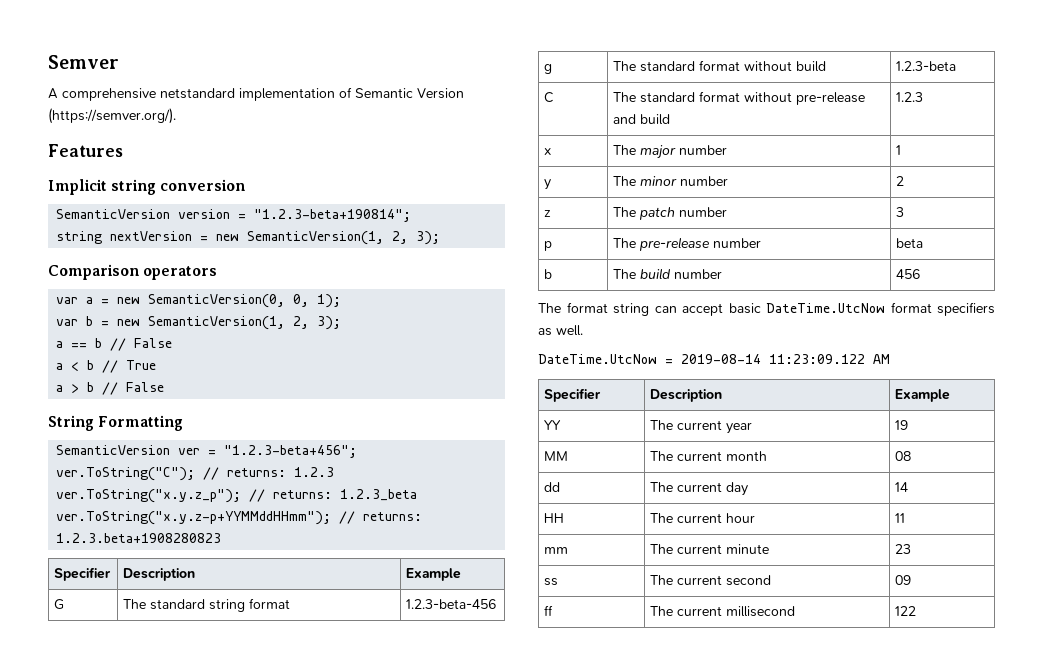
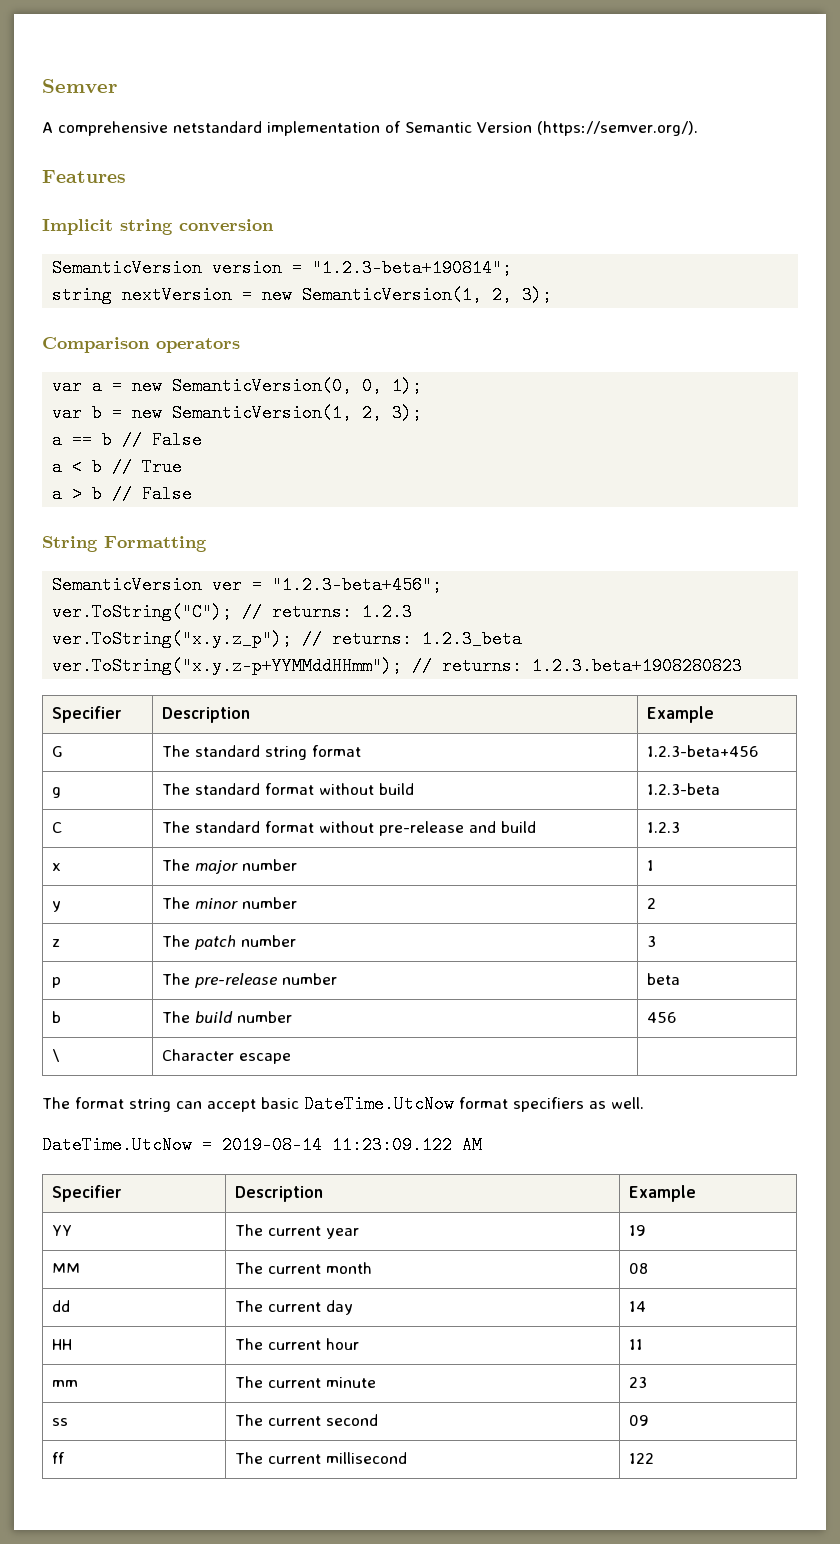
- G | The standard string format | 1.2.3-beta-456
+ G | The standard string format | 1.2.3-beta+456
+ \ | Character escape |

